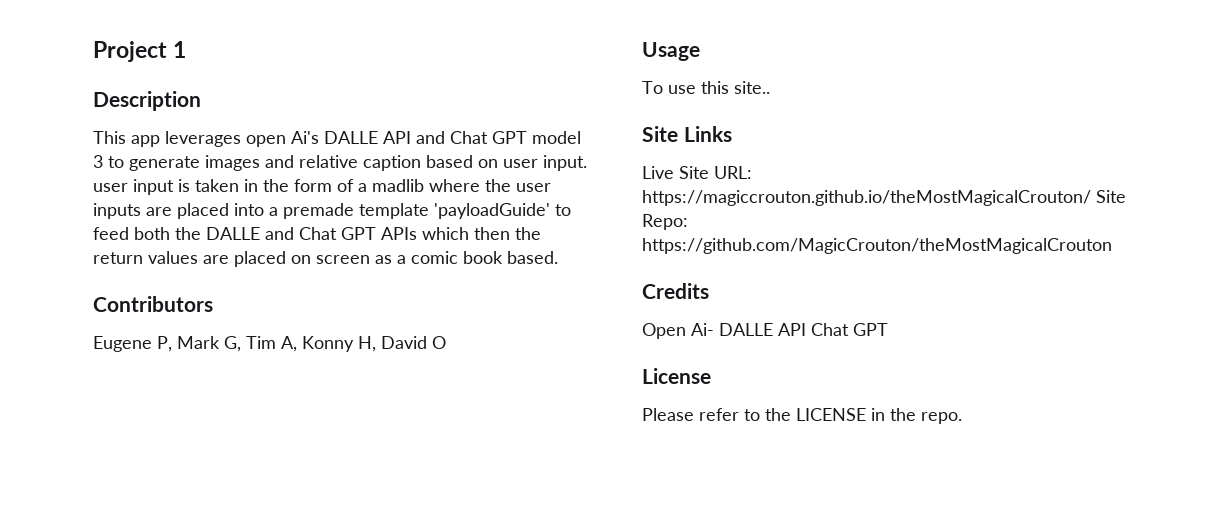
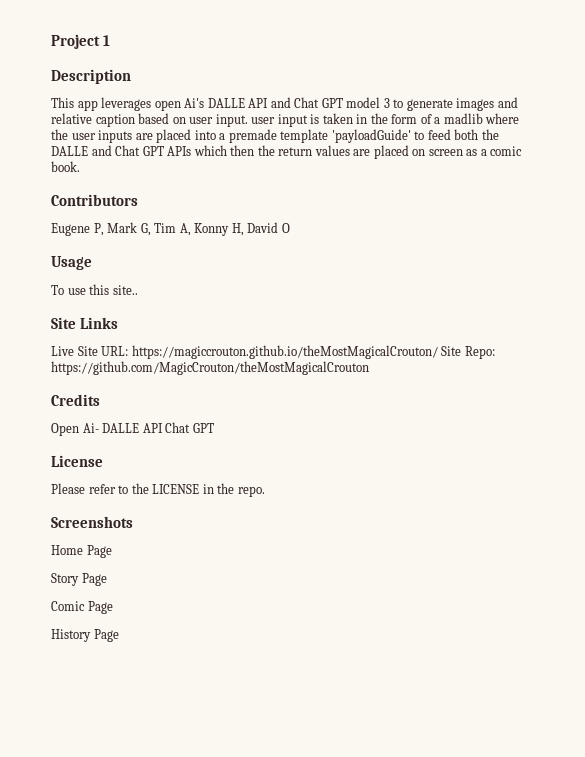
- This app leverages open Ai's DALLE API and Chat GPT model 3 to generate images and relative caption based on user input. user input is taken in the form of a madlib where the user inputs are placed into a premade template 'payloadGuide' to feed both the DALLE and Chat GPT APIs which then the return values are placed on screen as a comic book based.
+ This app leverages open Ai's DALLE API and Chat GPT model 3 to generate images and relative caption based on user input. user input is taken in the form of a madlib where the user inputs are placed into a premade template 'payloadGuide' to feed both the DALLE and Chat GPT APIs which then the return values are placed on screen as a comic book.
+ Screenshots
+ Home Page
+ Story Page
+ Comic Page
+ History Page

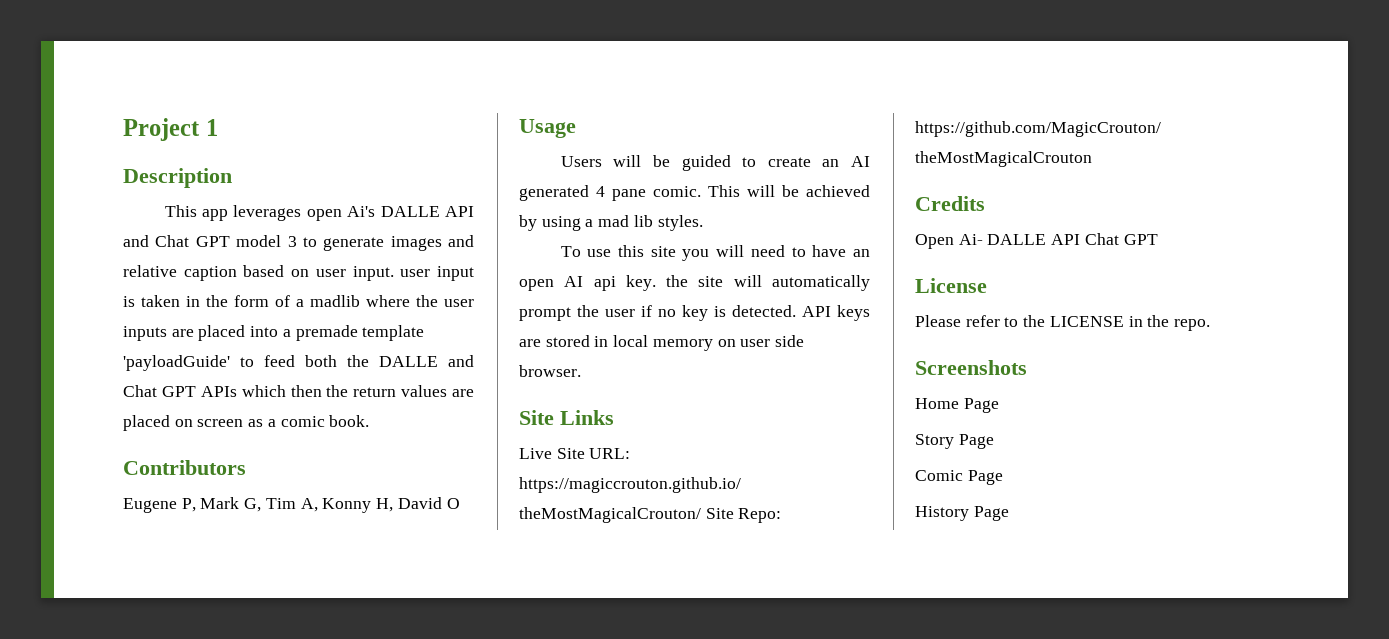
- To use this site..
+ Users will be guided to create an AI generated 4 pane comic. This will be achieved by using a mad lib styles.
+ To use this site you will need to have an open AI api key. the site will automatically prompt the user if no key is detected. API keys are stored in local memory on user side browser.

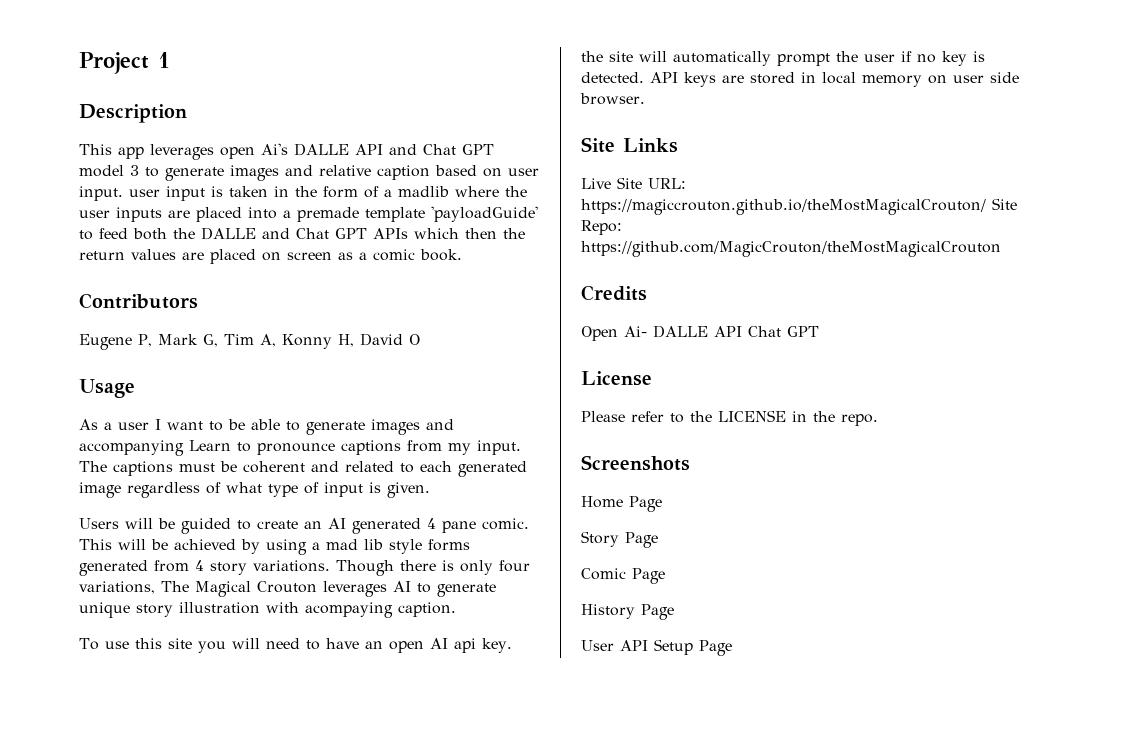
+ As a user I want to be able to generate images and accompanying Learn to pronounce captions from my input. The captions must be coherent and related to each generated image regardless of what type of input is given.
- This will be achieved by using a mad lib styles.
+ This will be achieved by using a mad lib style forms generated from 4 story variations. Though there is only four variations, The Magical Crouton leverages AI to generate unique story illustration with acompaying caption.
+ User API Setup Page

